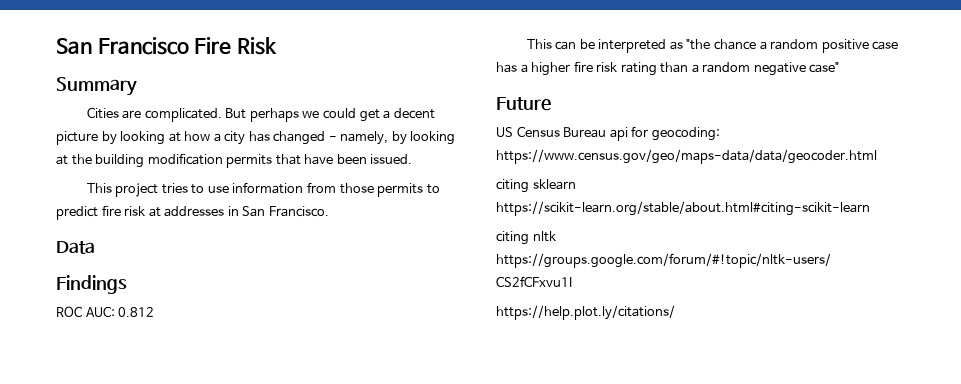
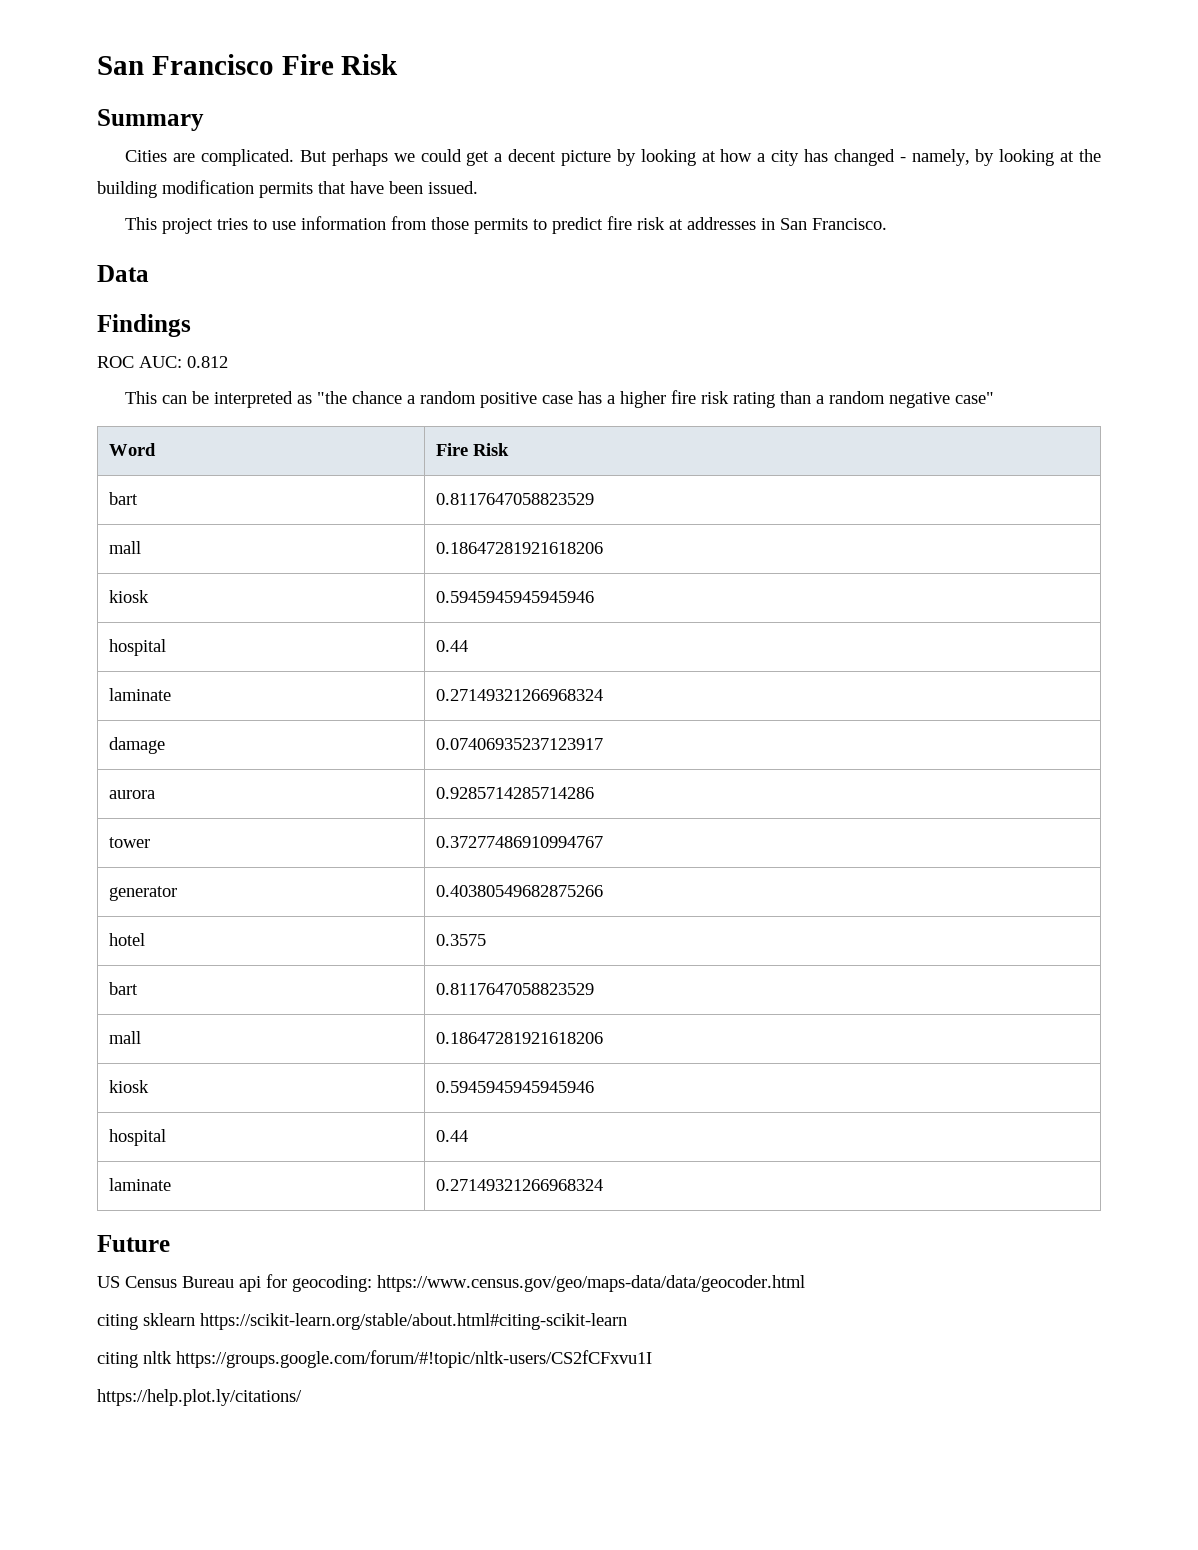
+ Word | Fire Risk
+ bart | 0.8117647058823529
+ mall | 0.18647281921618206
+ kiosk | 0.5945945945945946
+ hospital | 0.44
+ laminate | 0.27149321266968324
+ damage | 0.07406935237123917
+ aurora | 0.9285714285714286
+ tower | 0.37277486910994767
+ generator | 0.40380549682875266
+ hotel | 0.3575
+ bart | 0.8117647058823529
+ mall | 0.18647281921618206
+ kiosk | 0.5945945945945946
+ hospital | 0.44
+ laminate | 0.27149321266968324

